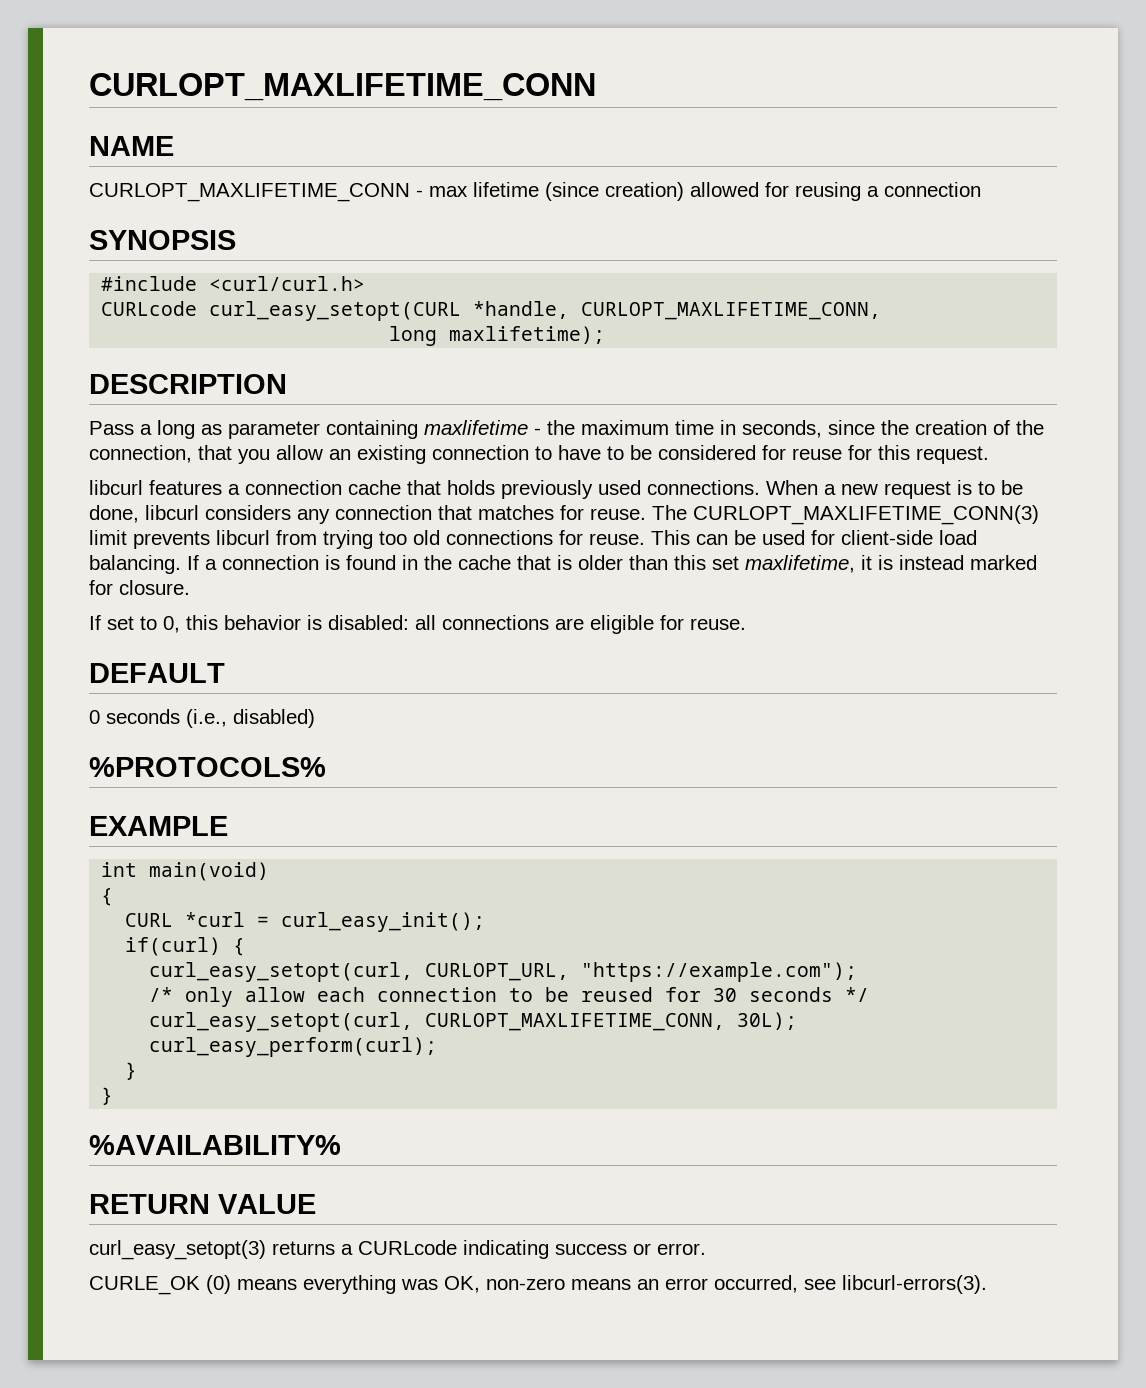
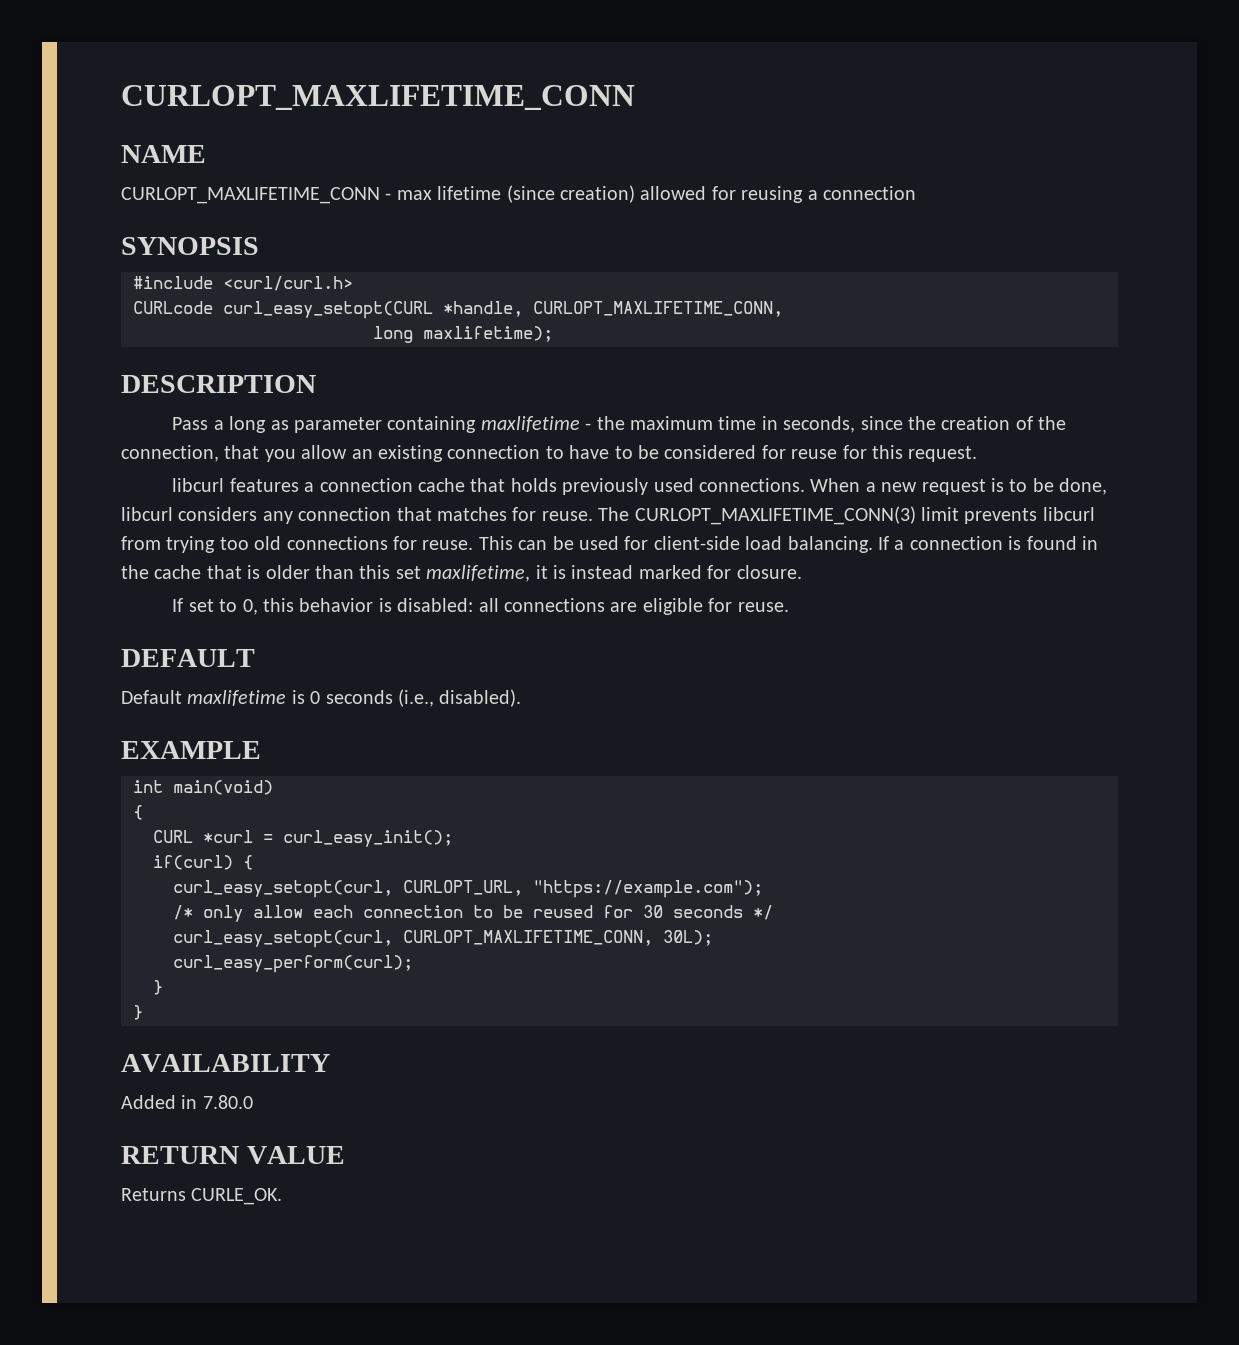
- 0 seconds (i.e., disabled)
- %PROTOCOLS%
+ Default maxlifetime is 0 seconds (i.e., disabled).
- %AVAILABILITY%
+ AVAILABILITY
+ Added in 7.80.0
  RETURN VALUE
- curl_easy_setopt(3) returns a CURLcode indicating success or error.
- CURLE_OK (0) means everything was OK, non-zero means an error occurred, see libcurl-errors(3).
+ Returns CURLE_OK.

